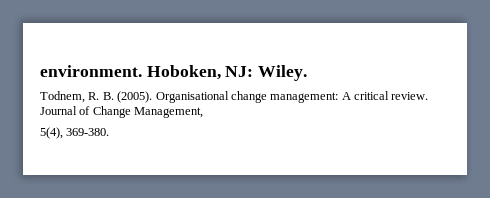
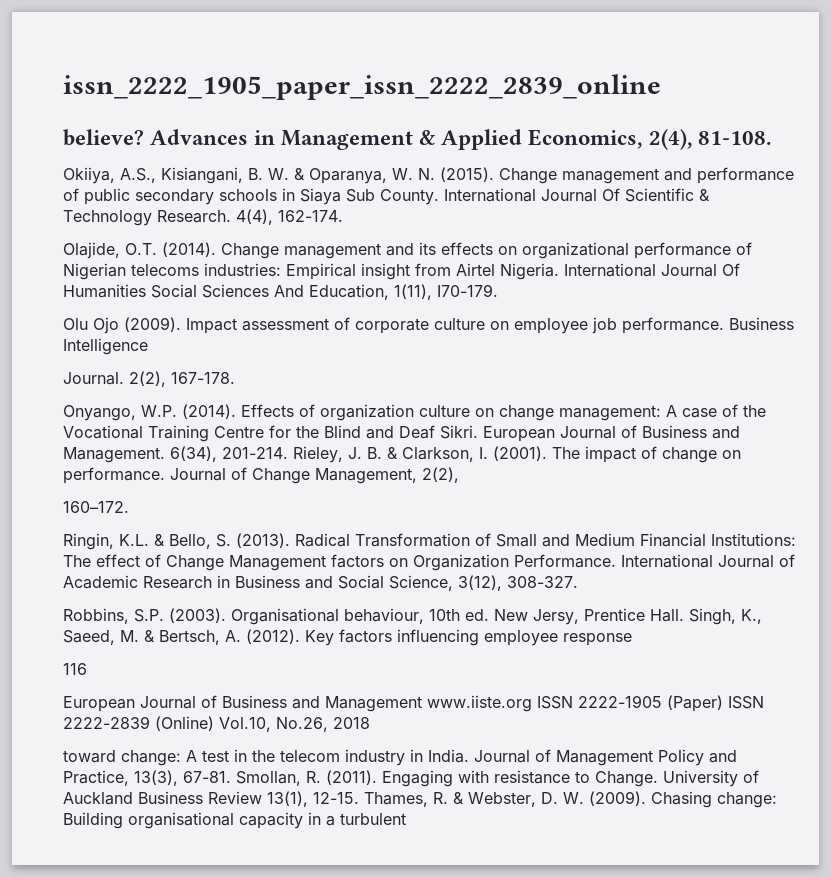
- environment. Hoboken, NJ: Wiley.
- Todnem, R. B. (2005). Organisational change management: A critical review. Journal of Change Management,
- 5(4), 369-380.
+ issn_2222_1905_paper_issn_2222_2839_online
+ believe? Advances in Management & Applied Economics, 2(4), 81-108.
+ Okiiya, A.S., Kisiangani, B. W. & Oparanya, W. N. (2015). Change management and performance of public secondary schools in Siaya Sub County. International Journal Of Scientific & Technology Research. 4(4), 162-174.
+ Olajide, O.T. (2014). Change management and its effects on organizational performance of Nigerian telecoms industries: Empirical insight from Airtel Nigeria. International Journal Of Humanities Social Sciences And Education, 1(11), I70-179.
+ Olu Ojo (2009). Impact assessment of corporate culture on employee job performance. Business Intelligence
+ Journal. 2(2), 167-178.
+ Onyango, W.P. (2014). Effects of organization culture on change management: A case of the Vocational Training Centre for the Blind and Deaf Sikri. European Journal of Business and Management. 6(34), 201-214. Rieley, J. B. & Clarkson, I. (2001). The impact of change on performance. Journal of Change Management, 2(2),
+ 160–172.
+ Ringin, K.L. & Bello, S. (2013). Radical Transformation of Small and Medium Financial Institutions: The effect of Change Management factors on Organization Performance. International Journal of Academic Research in Business and Social Science, 3(12), 308-327.
+ Robbins, S.P. (2003). Organisational behaviour, 10th ed. New Jersy, Prentice Hall. Singh, K., Saeed, M. & Bertsch, A. (2012). Key factors influencing employee response
+ 116
+ European Journal of Business and Management www.iiste.org ISSN 2222-1905 (Paper) ISSN 2222-2839 (Online) Vol.10, No.26, 2018
+ toward change: A test in the telecom industry in India. Journal of Management Policy and Practice, 13(3), 67-81. Smollan, R. (2011). Engaging with resistance to Change. University of Auckland Business Review 13(1), 12-15. Thames, R. & Webster, D. W. (2009). Chasing change: Building organisational capacity in a turbulent

